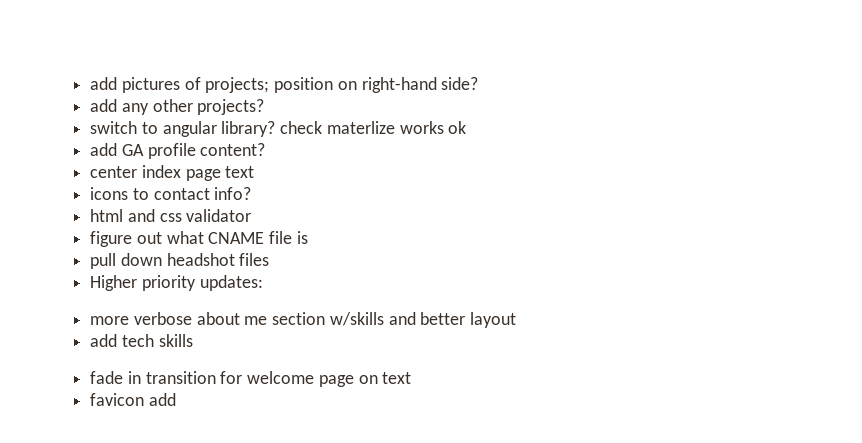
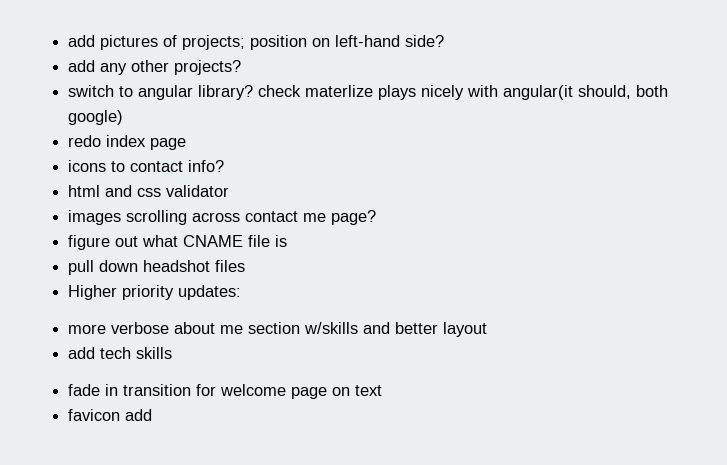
- add pictures of projects; position on right-hand side?
+ add pictures of projects; position on left-hand side?
- switch to angular library? check materlize works ok
- add GA profile content?
- center index page text
+ switch to angular library? check materlize plays nicely with angular(it should, both google)
+ redo index page
+ images scrolling across contact me page?

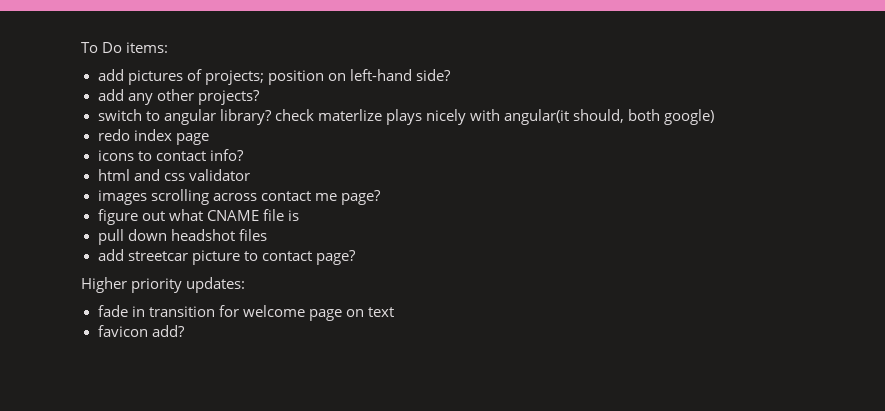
+ To Do items:
+ add streetcar picture to contact page?
  Higher priority updates:
- more verbose about me section w/skills and better layout
- add tech skills
- favicon add
+ favicon add?

